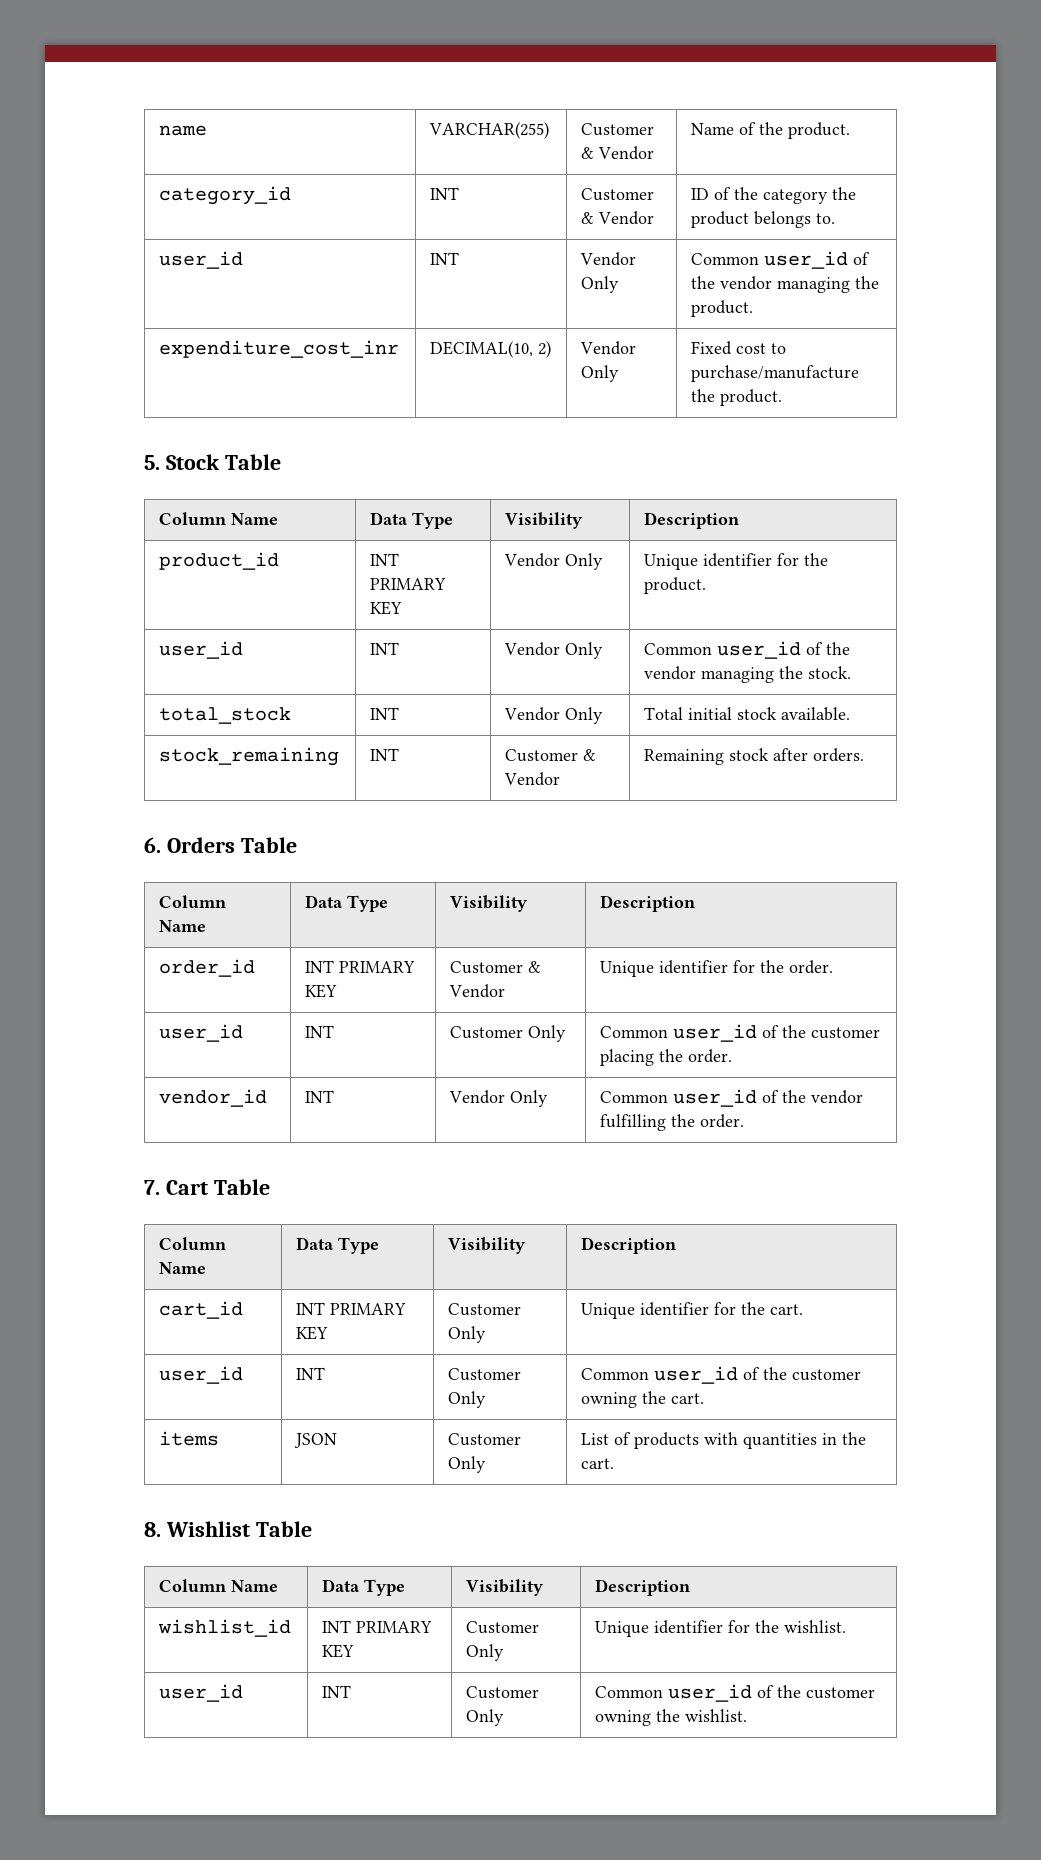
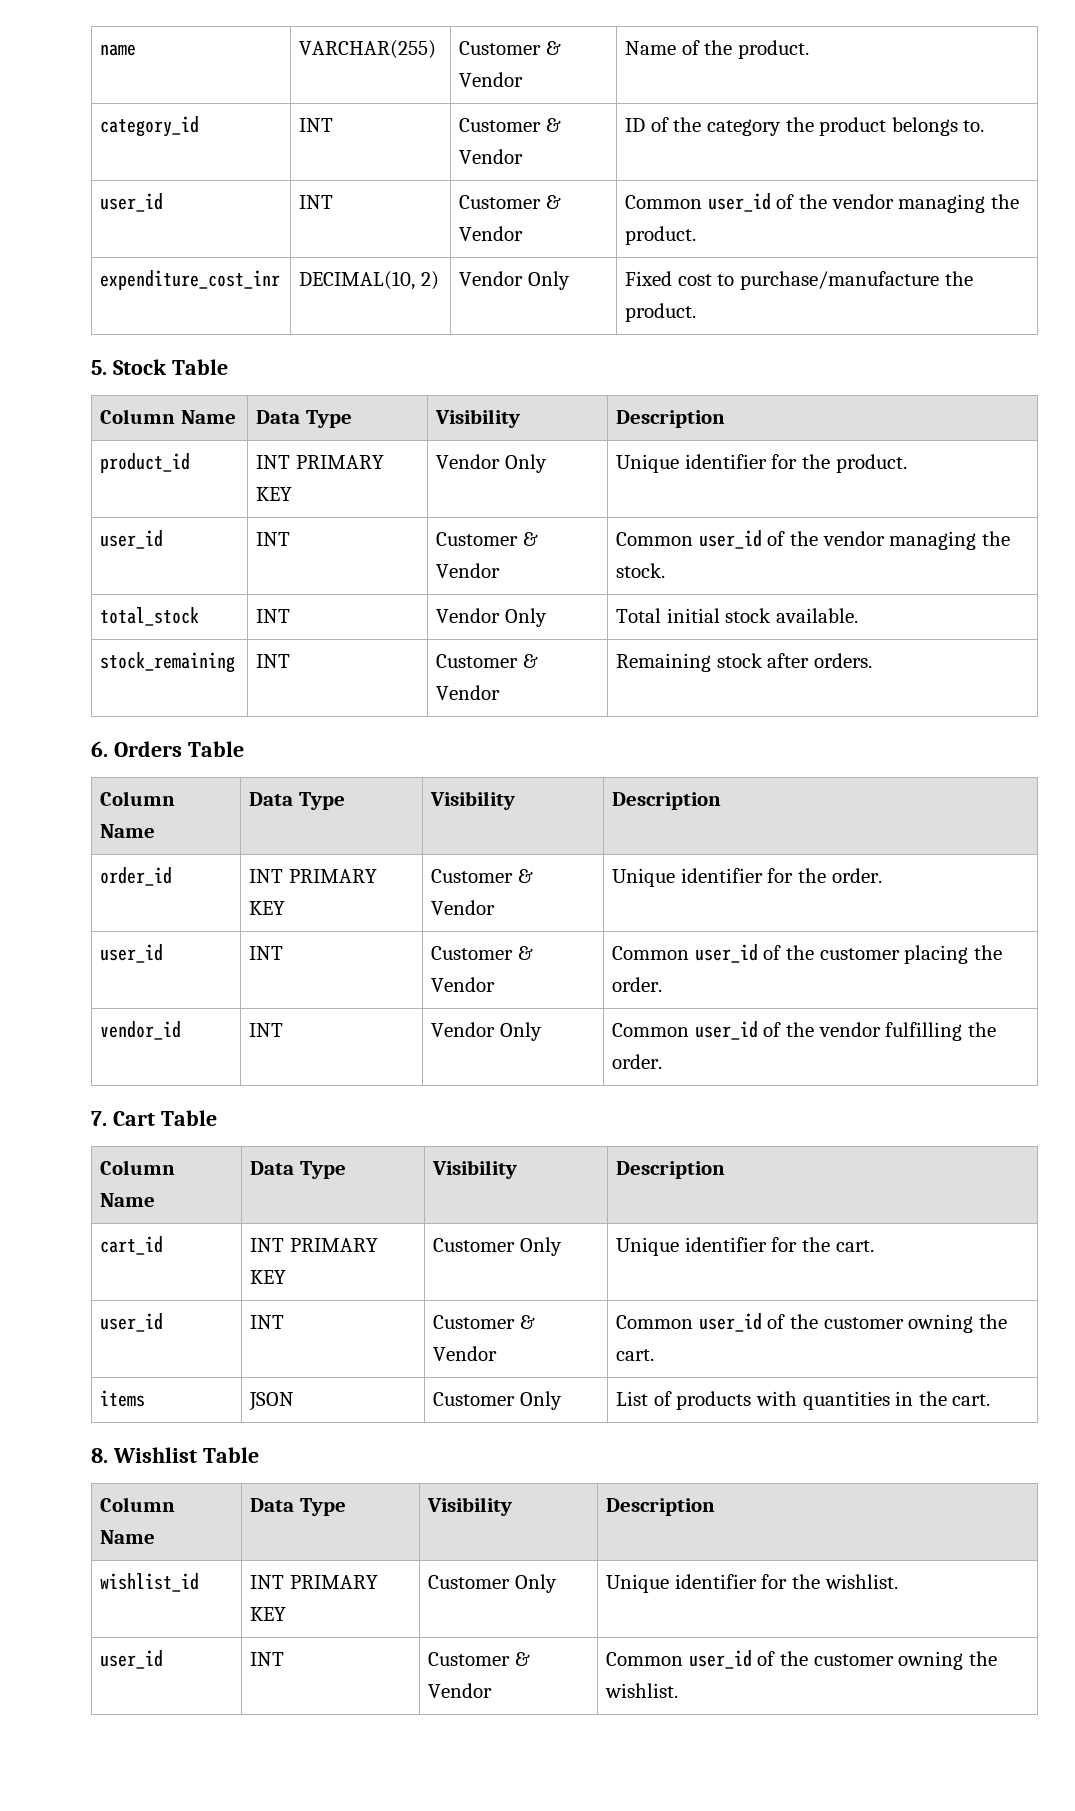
- user_id | INT | Vendor Only | Common user_id of the vendor managing the product.
+ user_id | INT | Customer & Vendor | Common user_id of the vendor managing the product.
- user_id | INT | Vendor Only | Common user_id of the vendor managing the stock.
+ user_id | INT | Customer & Vendor | Common user_id of the vendor managing the stock.
- user_id | INT | Customer Only | Common user_id of the customer placing the order.
+ user_id | INT | Customer & Vendor | Common user_id of the customer placing the order.
- user_id | INT | Customer Only | Common user_id of the customer owning the cart.
+ user_id | INT | Customer & Vendor | Common user_id of the customer owning the cart.
- user_id | INT | Customer Only | Common user_id of the customer owning the wishlist.
+ user_id | INT | Customer & Vendor | Common user_id of the customer owning the wishlist.

